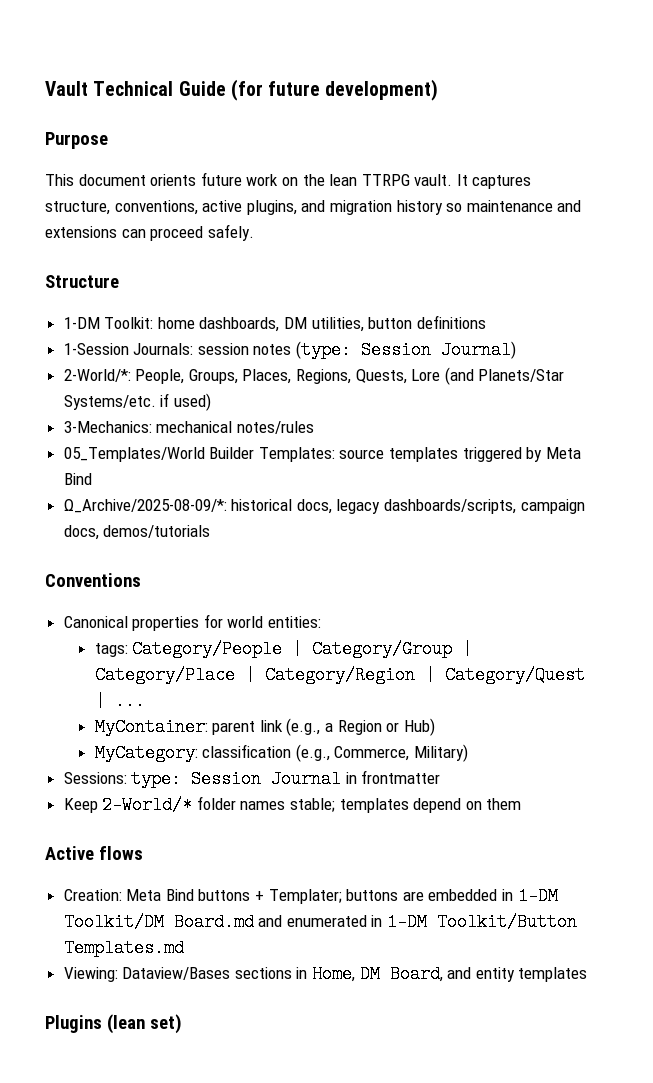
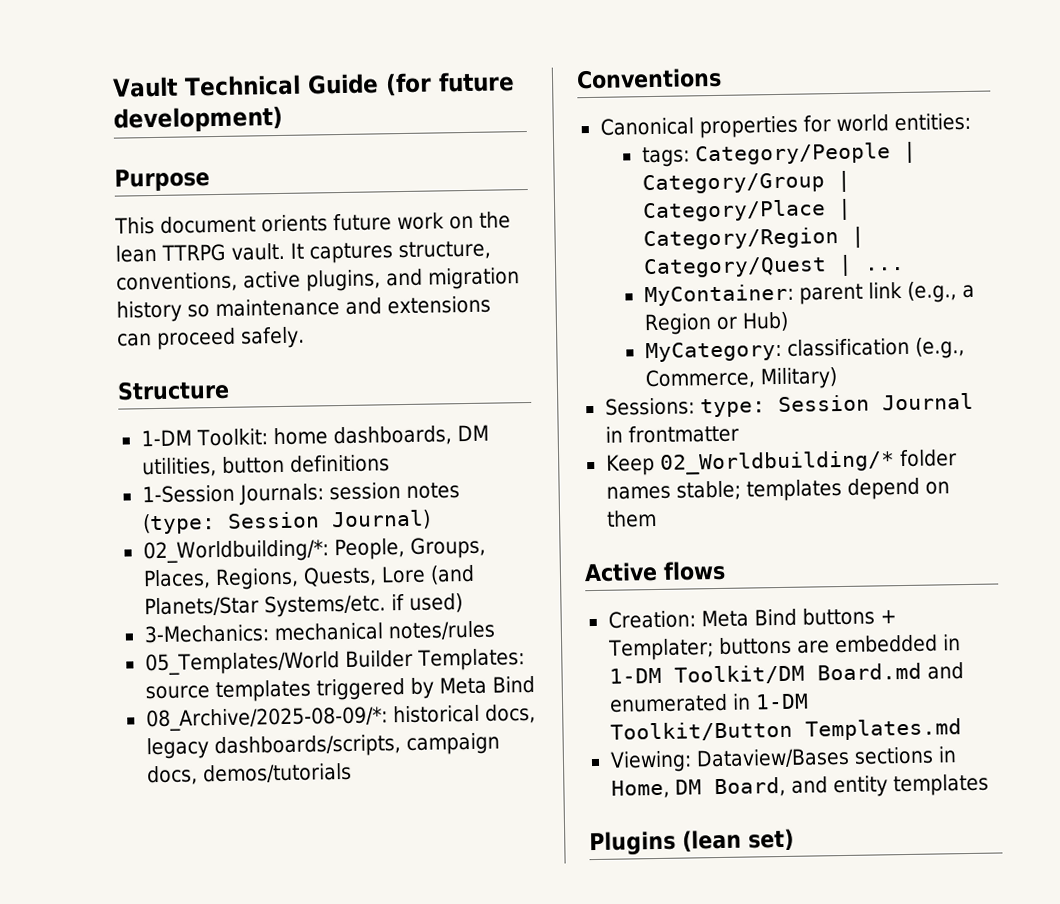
- 2-World/*: People, Groups, Places, Regions, Quests, Lore (and Planets/Star Systems/etc. if used)
+ 02_Worldbuilding/*: People, Groups, Places, Regions, Quests, Lore (and Planets/Star Systems/etc. if used)
- Ω_Archive/2025-08-09/*: historical docs, legacy dashboards/scripts, campaign docs, demos/tutorials
+ 08_Archive/2025-08-09/*: historical docs, legacy dashboards/scripts, campaign docs, demos/tutorials
- Keep 2-World/* folder names stable; templates depend on them
+ Keep 02_Worldbuilding/* folder names stable; templates depend on them

